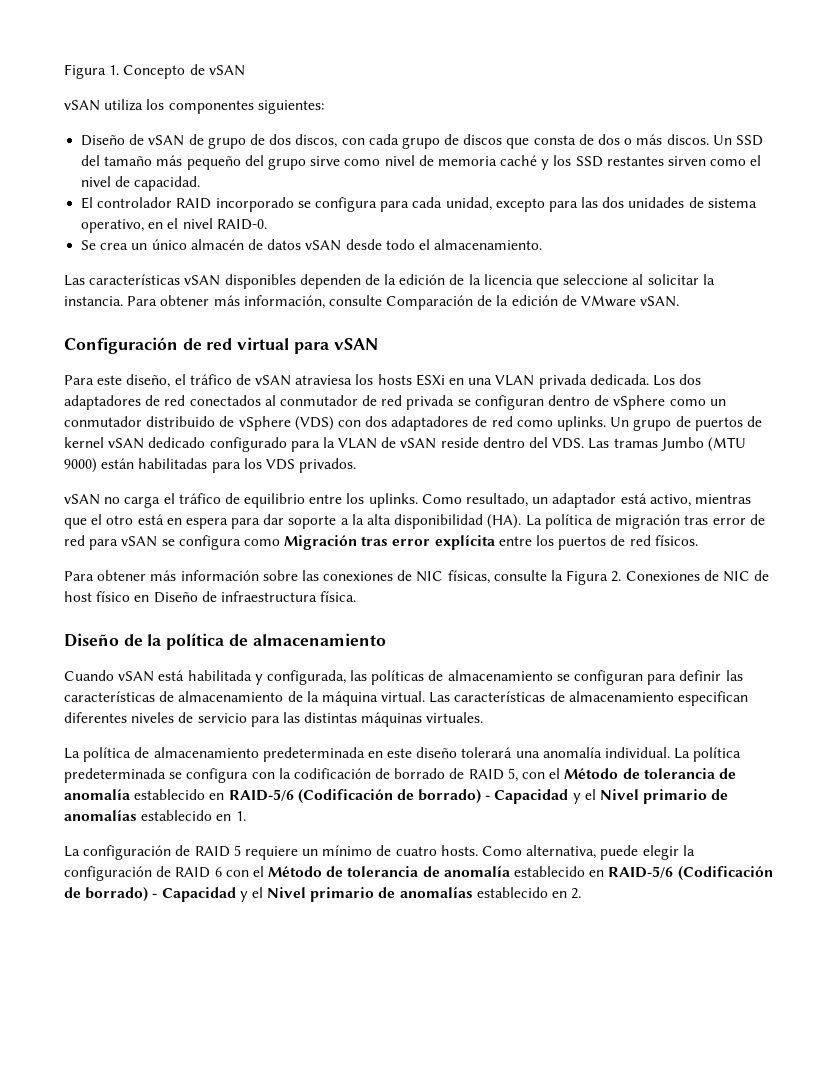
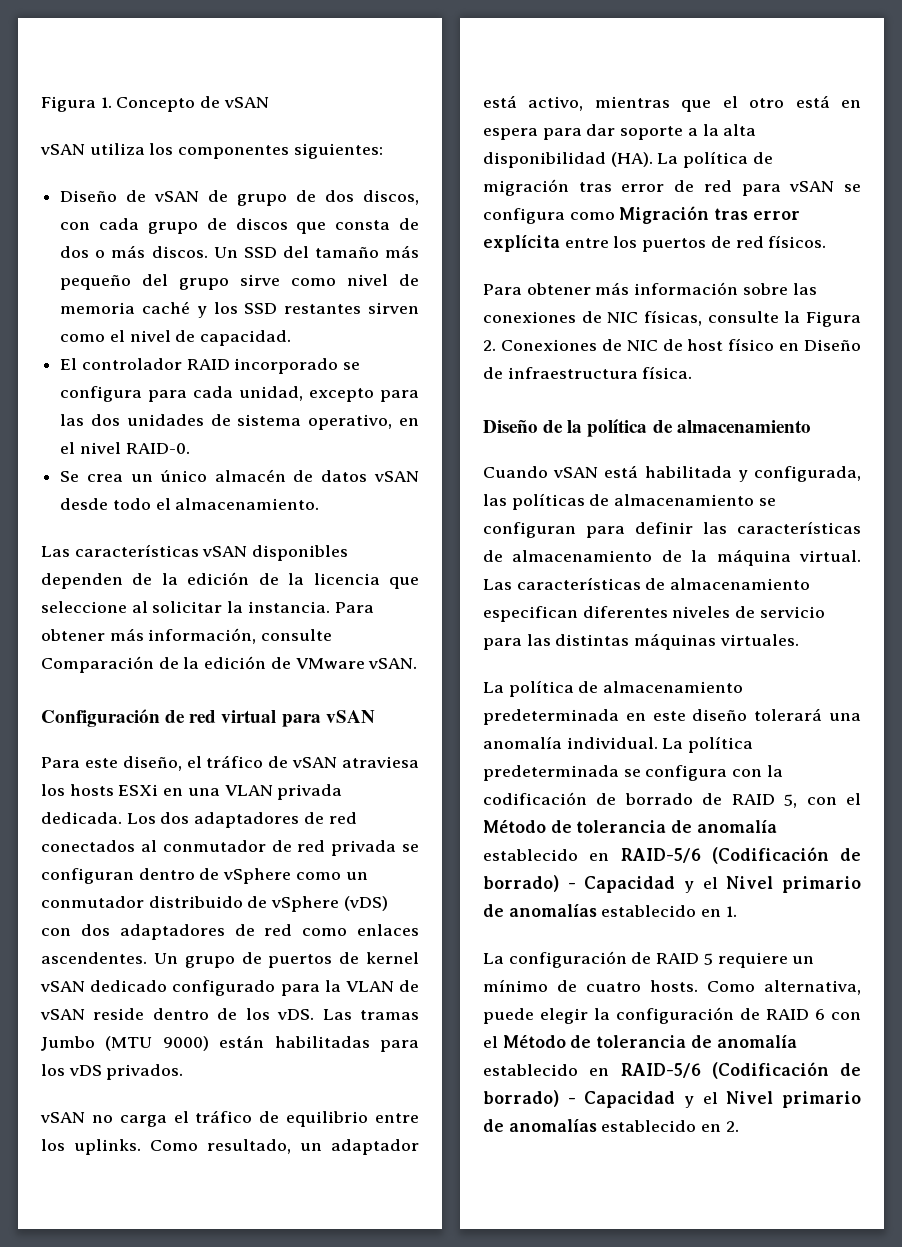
- Los dos adaptadores de red conectados al conmutador de red privada se configuran dentro de vSphere como un conmutador distribuido de vSphere (VDS) con dos adaptadores de red como uplinks.
+ Los dos adaptadores de red conectados al conmutador de red privada se configuran dentro de vSphere como un conmutador distribuido de vSphere (vDS) con dos adaptadores de red como enlaces ascendentes.
- Un grupo de puertos de kernel vSAN dedicado configurado para la VLAN de vSAN reside dentro del VDS. Las tramas Jumbo (MTU 9000) están habilitadas para los VDS privados.
+ Un grupo de puertos de kernel vSAN dedicado configurado para la VLAN de vSAN reside dentro de los vDS. Las tramas Jumbo (MTU 9000) están habilitadas para los vDS privados.

